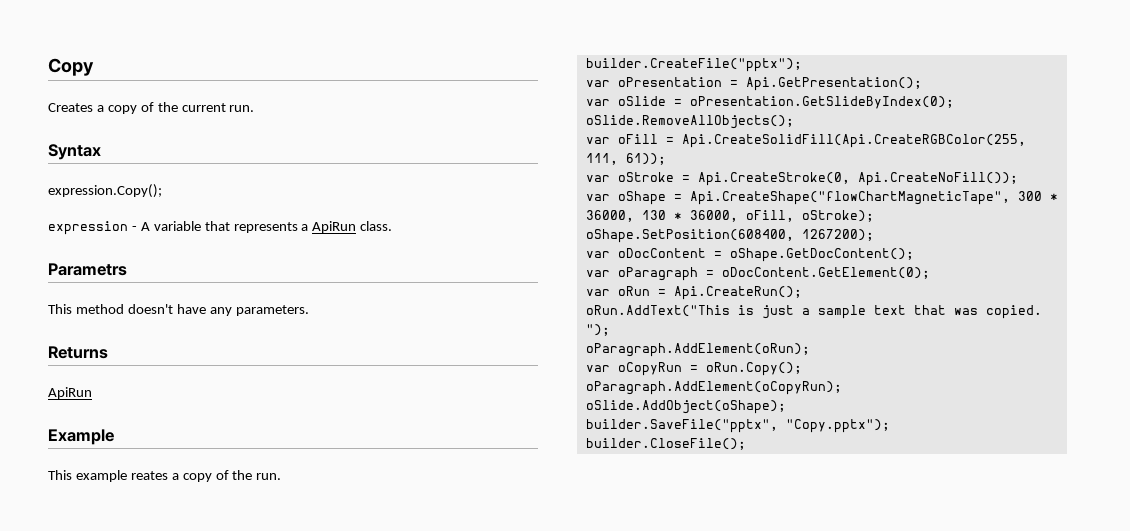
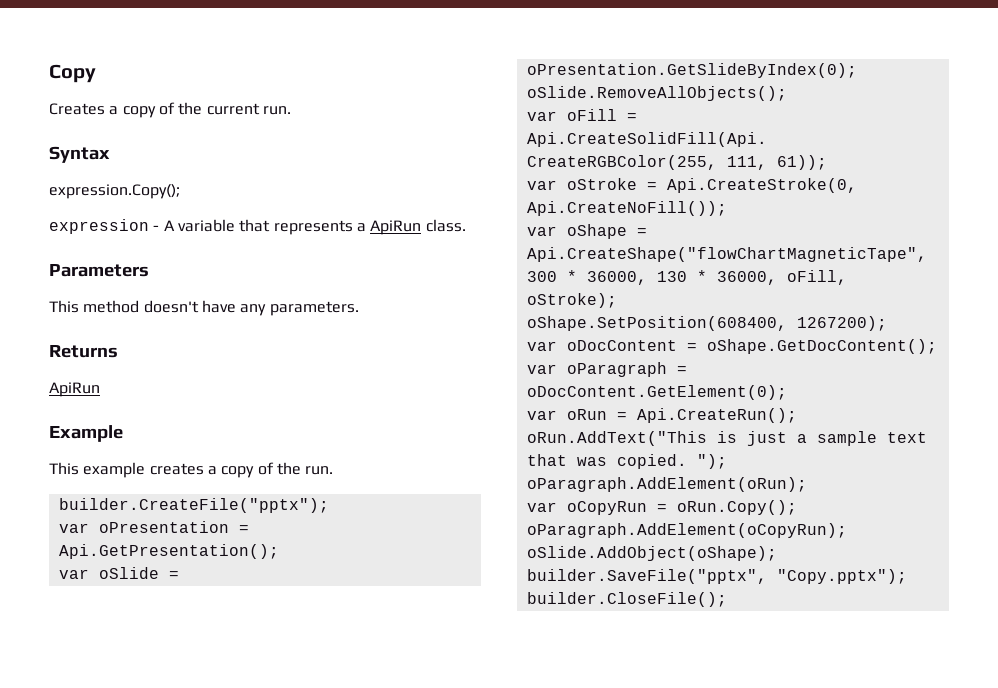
- Parametrs
+ Parameters
- This example reates a copy of the run.
+ This example creates a copy of the run.

